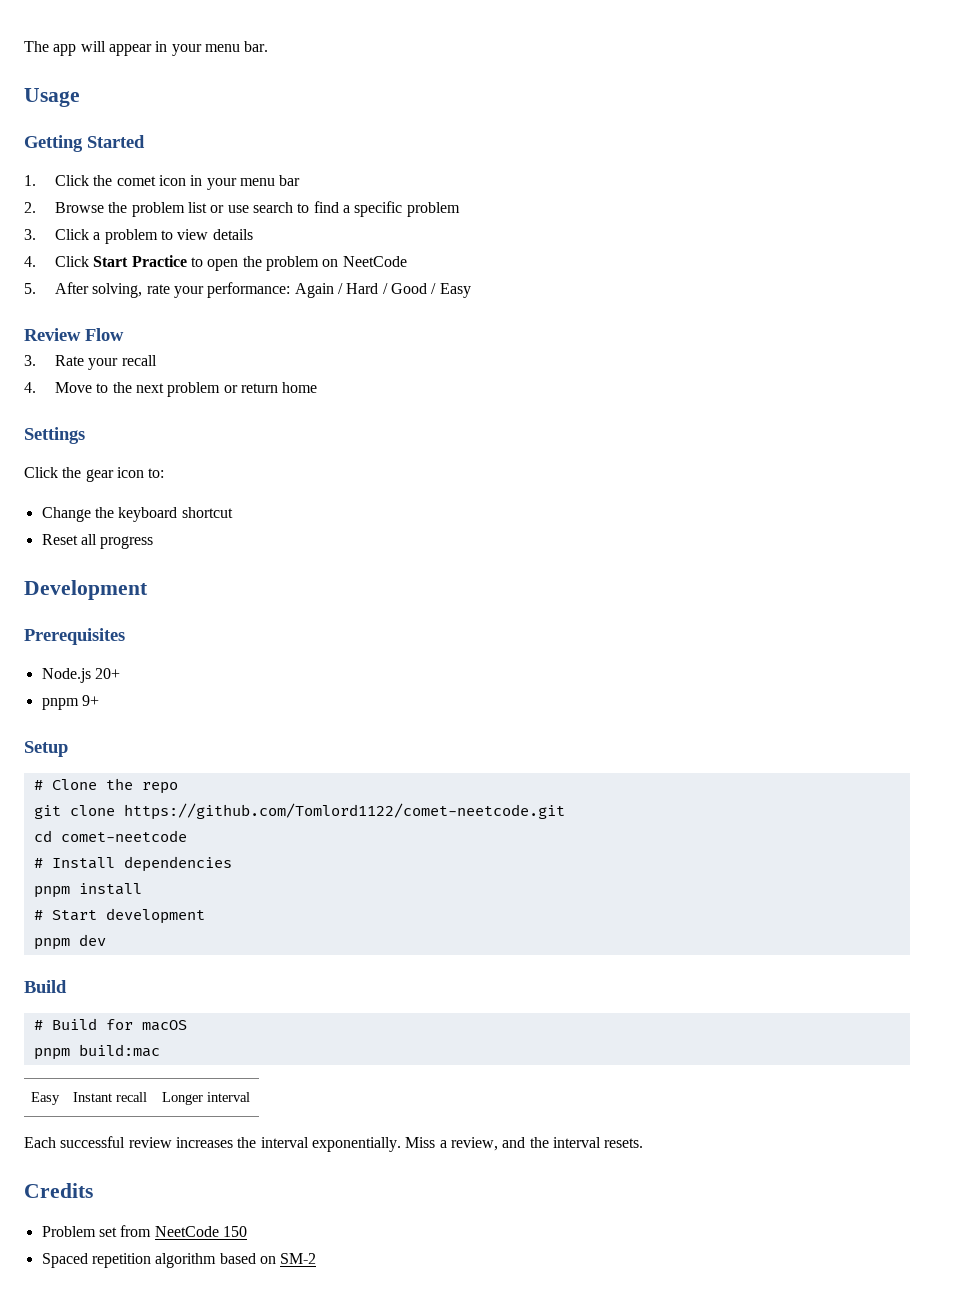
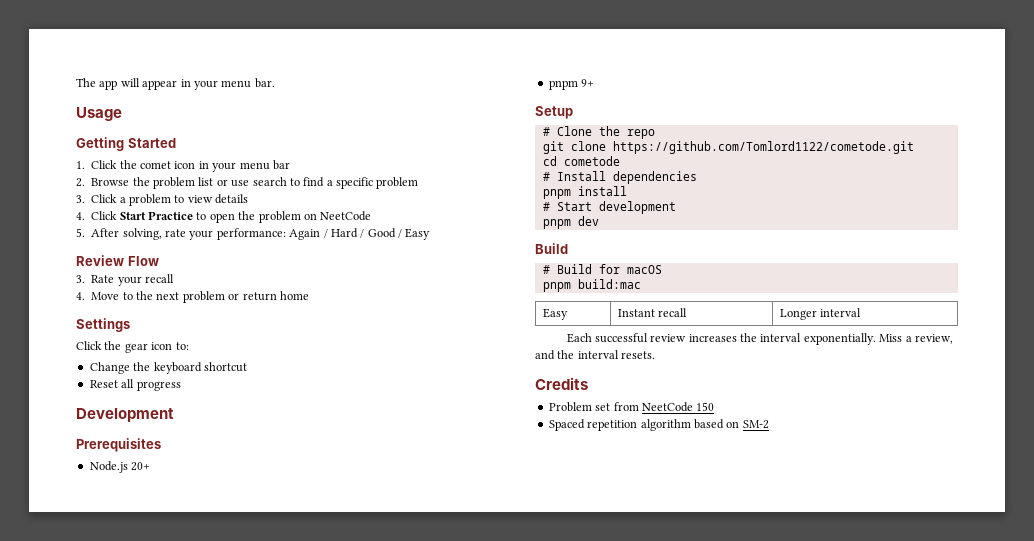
- git clone https://github.com/Tomlord1122/comet-neetcode.git
+ git clone https://github.com/Tomlord1122/cometode.git
- cd comet-neetcode
+ cd cometode

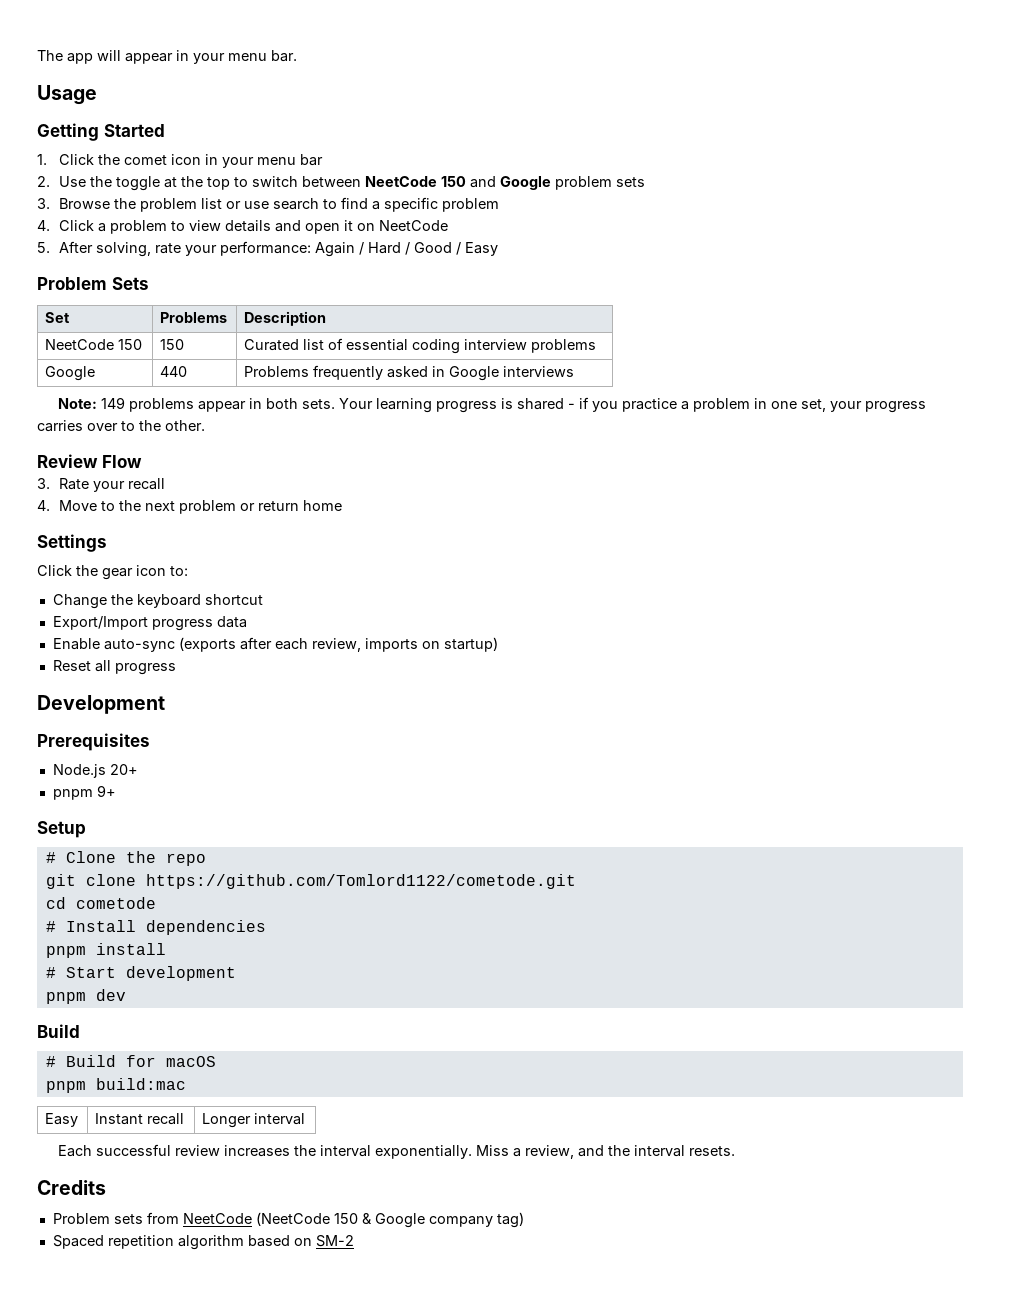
- 2. Browse the problem list or use search to find a specific problem
+ 2. Use the toggle at the top to switch between NeetCode 150 and Google problem sets
+ 3. Browse the problem list or use search to find a specific problem
- 3. Click a problem to view details
- 4. Click Start Practice to open the problem on NeetCode
+ 4. Click a problem to view details and open it on NeetCode
+ Problem Sets
+ Set | Problems | Description
+ NeetCode 150 | 150 | Curated list of essential coding interview problems
+ Google | 440 | Problems frequently asked in Google interviews
+ Note: 149 problems appear in both sets. Your learning progress is shared - if you practice a problem in one set, your progress carries over to the other.
+ Export/Import progress data
+ Enable auto-sync (exports after each review, imports on startup)
- Problem set from NeetCode 150
+ Problem sets from NeetCode (NeetCode 150 & Google company tag)

